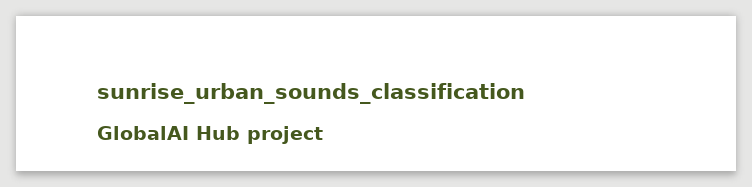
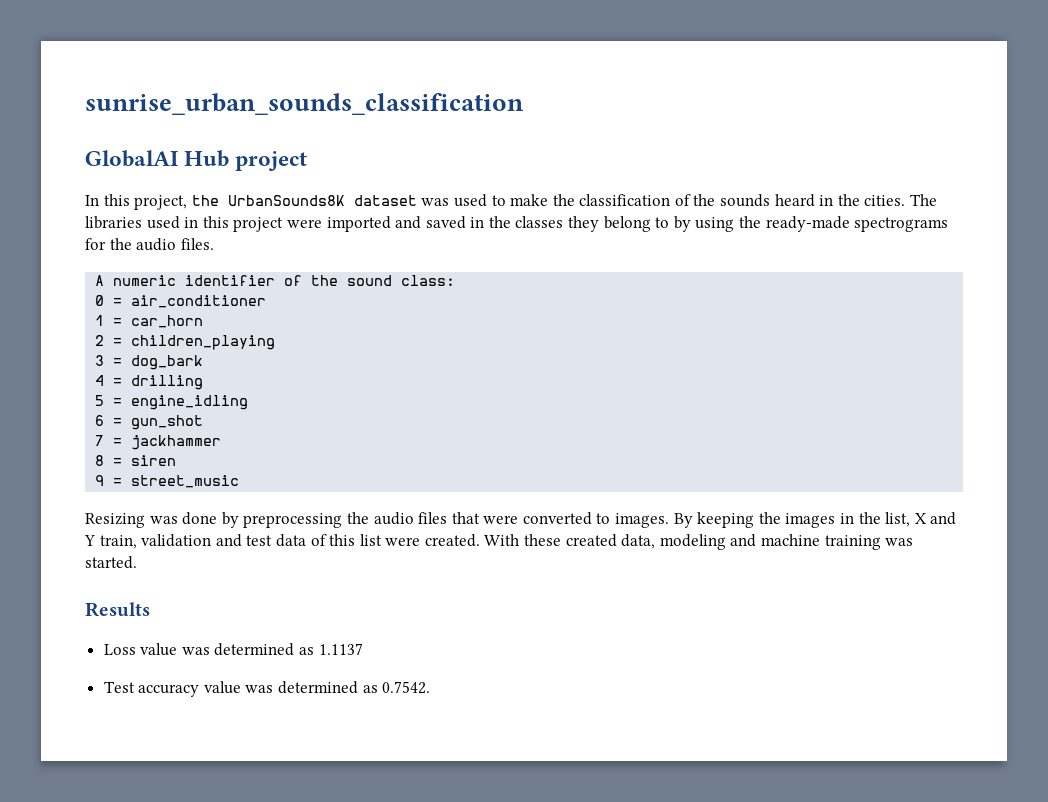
+ In this project, the UrbanSounds8K dataset was used to make the classification of the sounds heard in the cities. The libraries used in this project were imported and saved in the classes they belong to by using the ready-made spectrograms for the audio files.
+ A numeric identifier of the sound class:
+ 0 = air_conditioner
+ 1 = car_horn
+ 2 = children_playing
+ 3 = dog_bark
+ 4 = drilling
+ 5 = engine_idling
+ 6 = gun_shot
+ 7 = jackhammer
+ 8 = siren
+ 9 = street_music
+ Resizing was done by preprocessing the audio files that were converted to images. By keeping the images in the list, X and Y train, validation and test data of this list were created. With these created data, modeling and machine training was started.
+ Results
+ Loss value was determined as 1.1137
+ Test accuracy value was determined as 0.7542.

